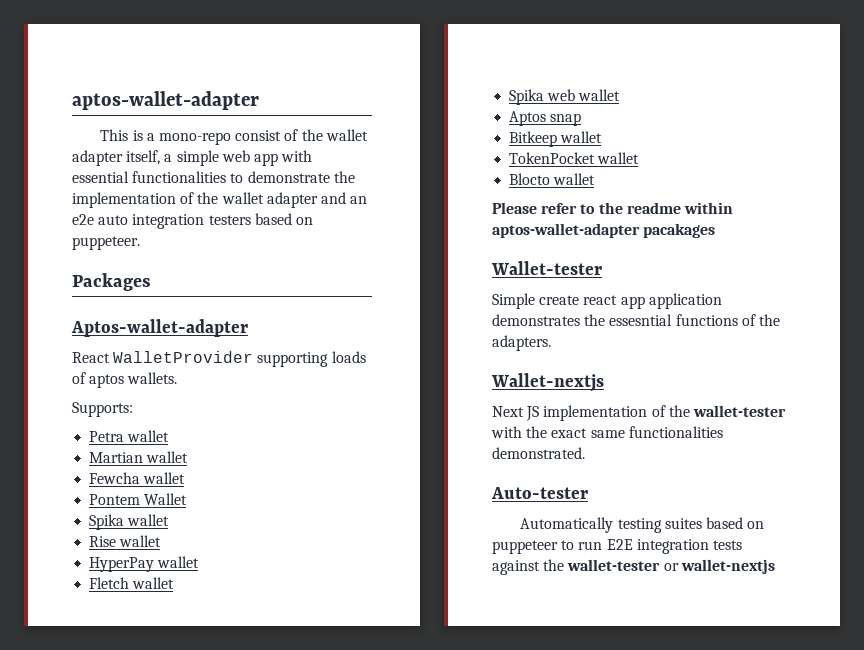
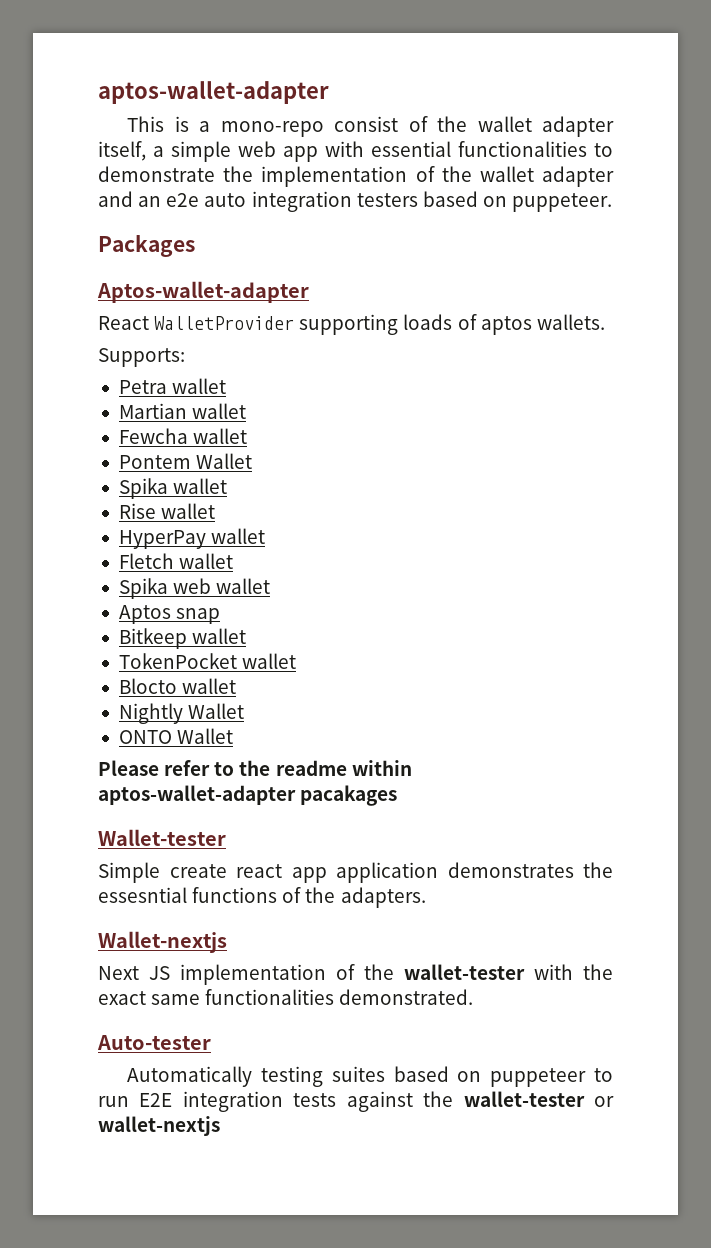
+ Nightly Wallet
+ ONTO Wallet

